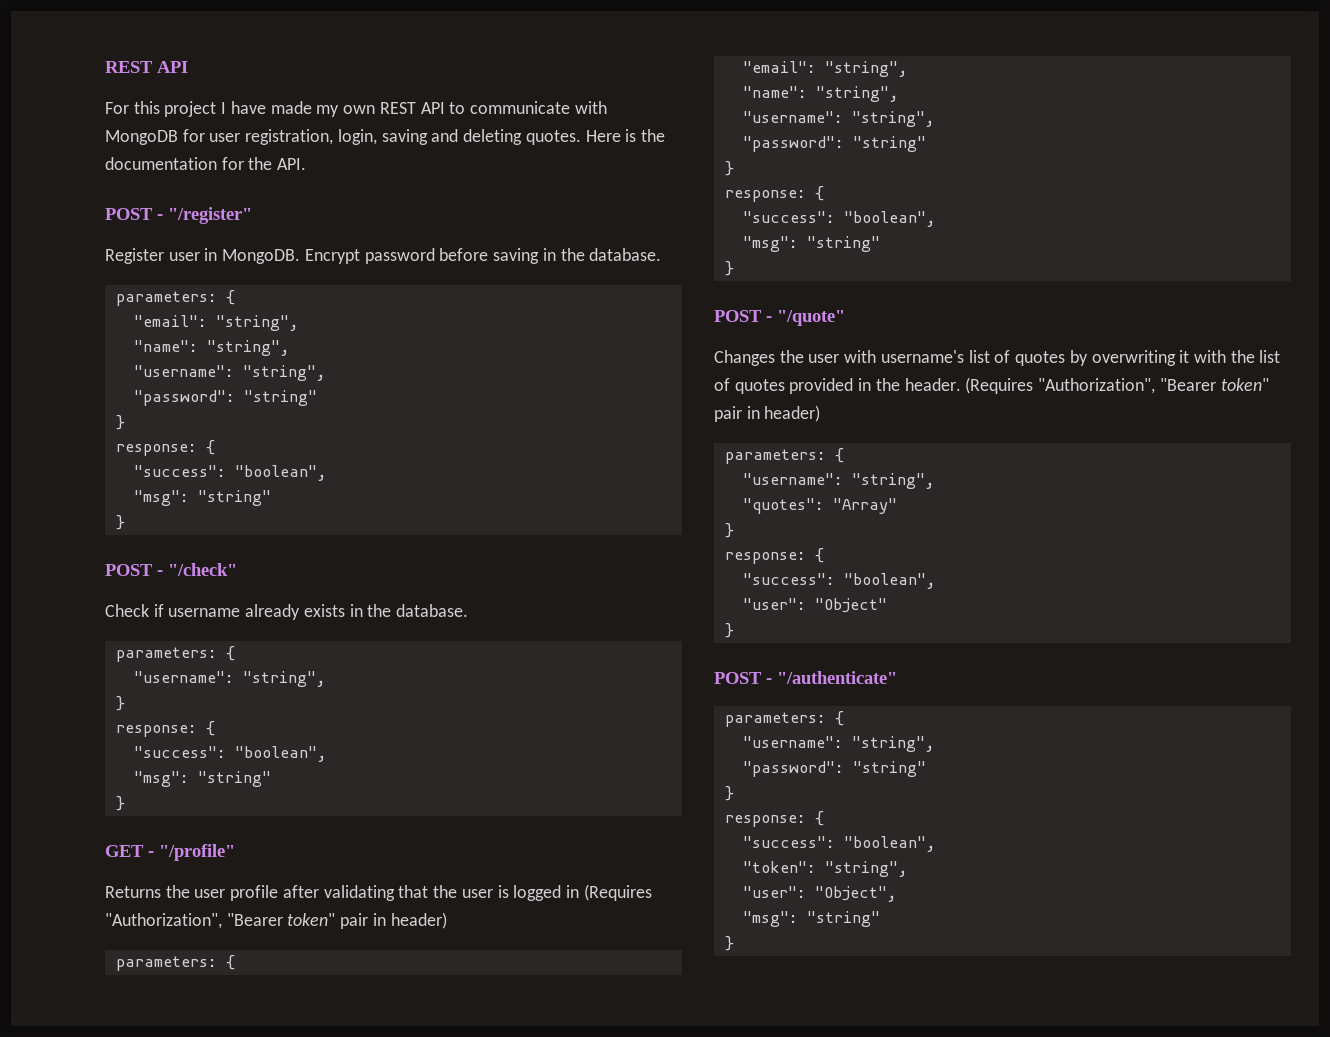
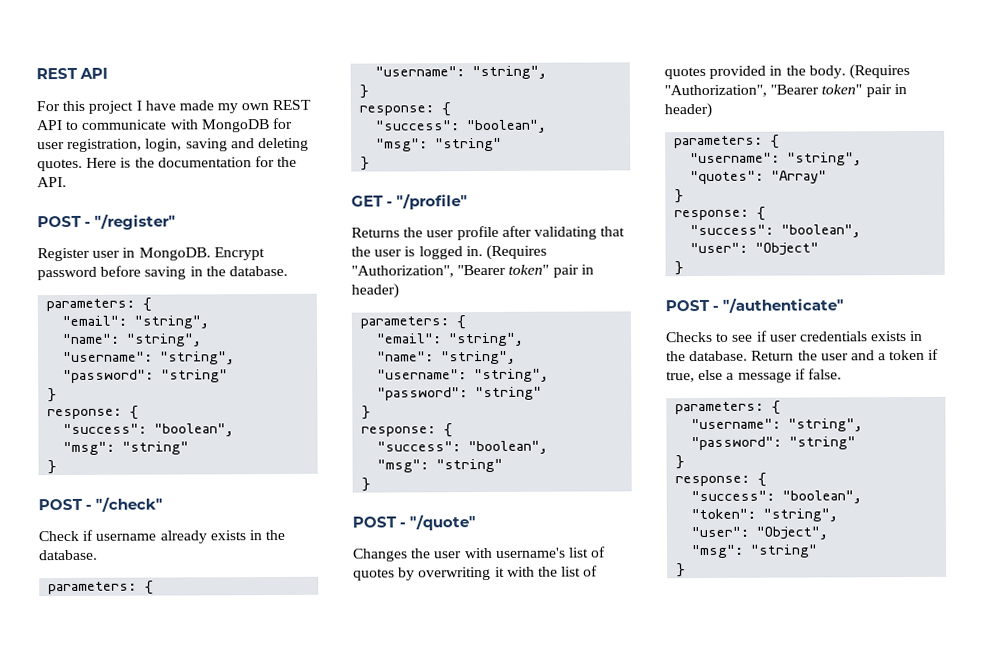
- Returns the user profile after validating that the user is logged in (Requires "Authorization", "Bearer token" pair in header)
+ Returns the user profile after validating that the user is logged in. (Requires "Authorization", "Bearer token" pair in header)
- Changes the user with username's list of quotes by overwriting it with the list of quotes provided in the header.
+ Changes the user with username's list of quotes by overwriting it with the list of quotes provided in the body.
+ Checks to see if user credentials exists in the database. Return the user and a token if true, else a message if false.

